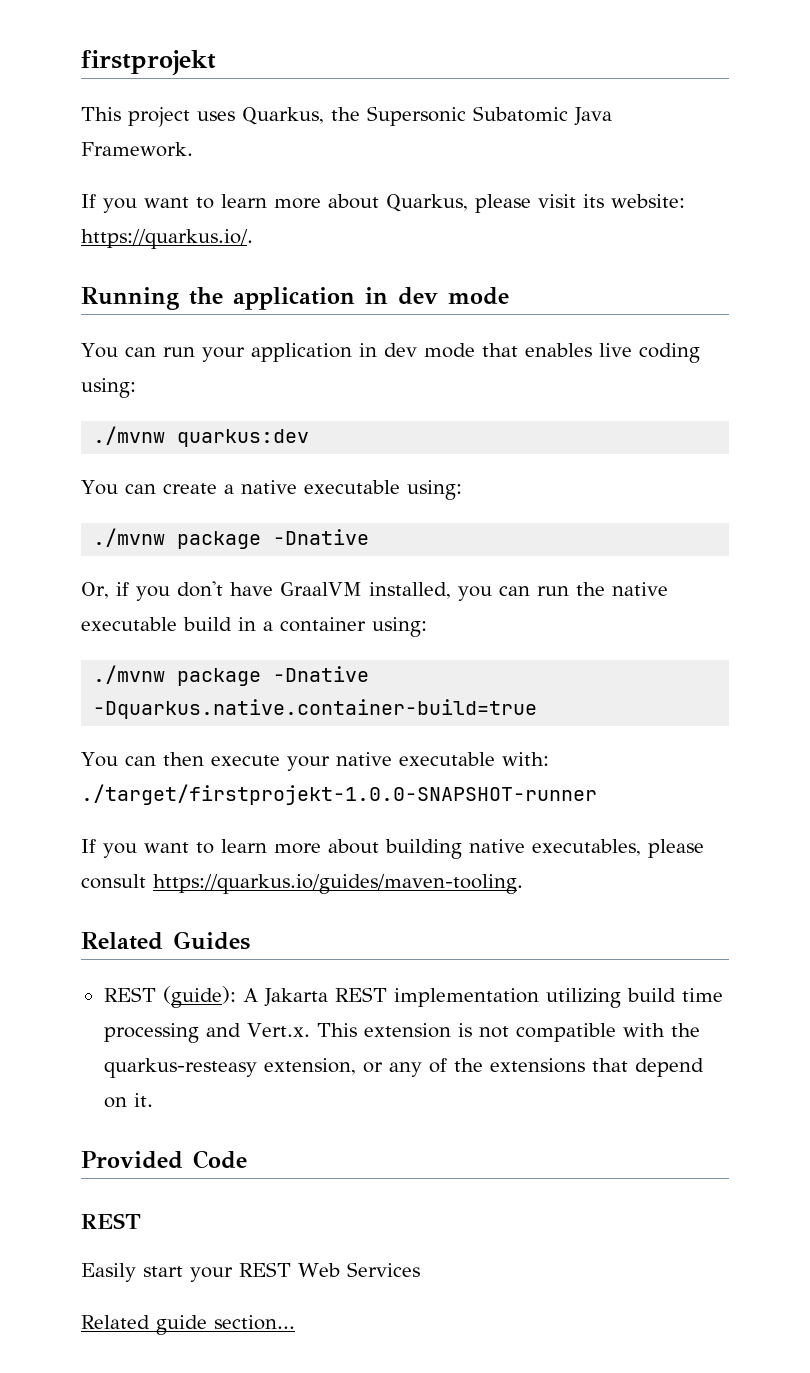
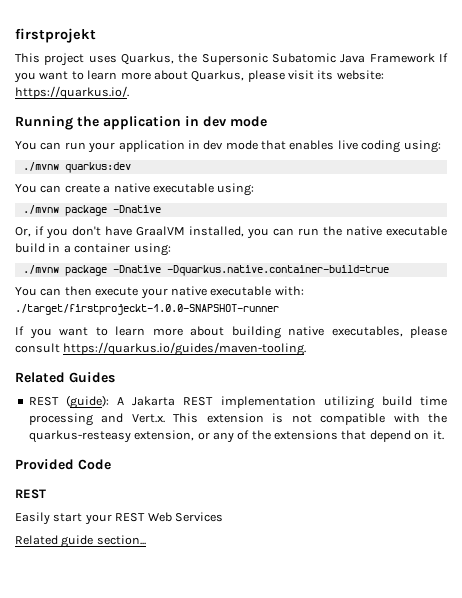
- This project uses Quarkus, the Supersonic Subatomic Java Framework.
- If you want to learn more about Quarkus, please visit its website: https://quarkus.io/.
+ This project uses Quarkus, the Supersonic Subatomic Java Framework If you want to learn more about Quarkus, please visit its website: https://quarkus.io/.
- You can then execute your native executable with: ./target/firstprojekt-1.0.0-SNAPSHOT-runner
+ You can then execute your native executable with: ./target/firstprojeckt-1.0.0-SNAPSHOT-runner

